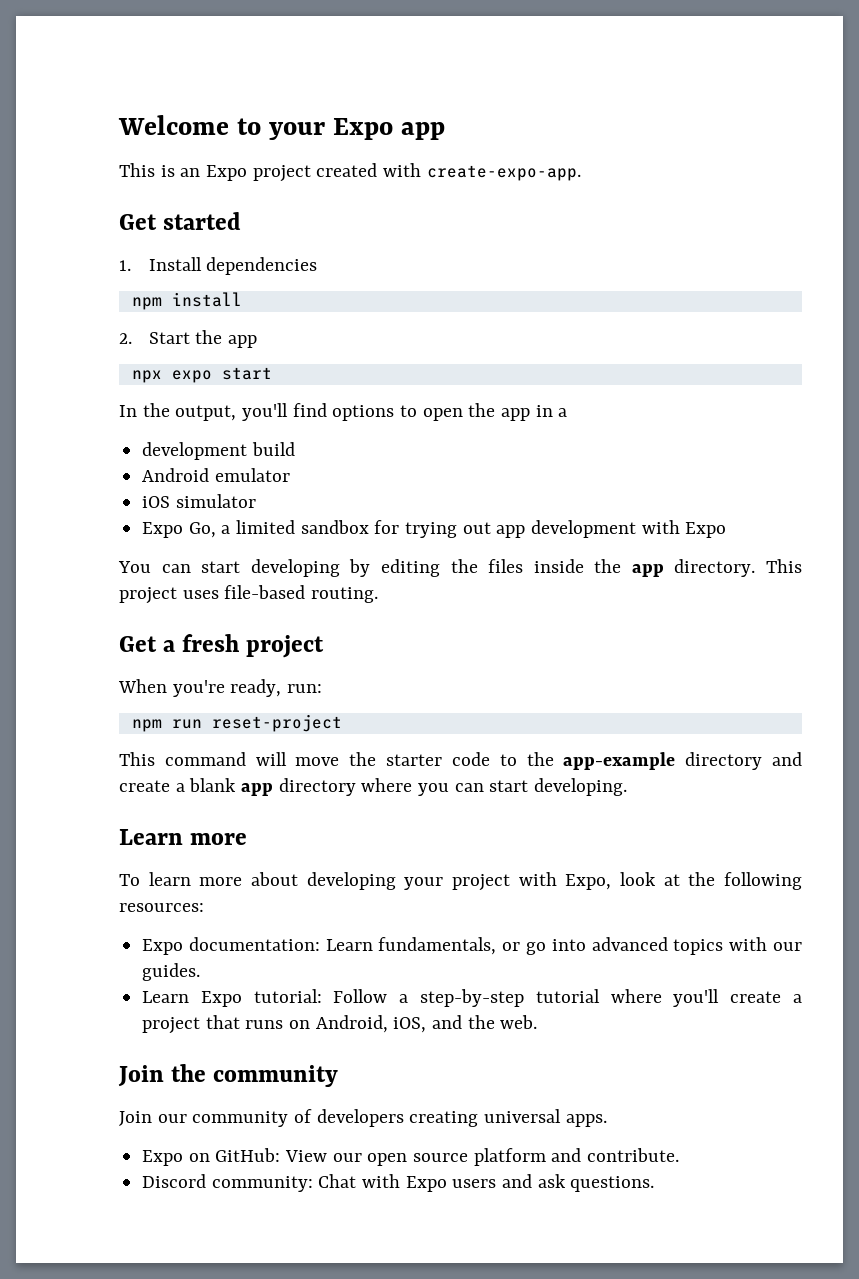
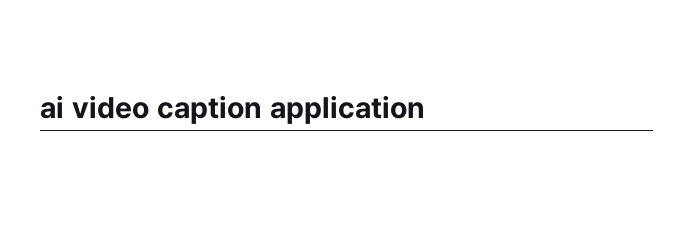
- Welcome to your Expo app
- This is an Expo project created with create-expo-app.
- Get started
- 1. Install dependencies
- npm install
- 2. Start the app
- npx expo start
- In the output, you'll find options to open the app in a
- development build
- Android emulator
- iOS simulator
- Expo Go, a limited sandbox for trying out app development with Expo
- You can start developing by editing the files inside the app directory. This project uses file-based routing.
- Get a fresh project
- When you're ready, run:
- npm run reset-project
- This command will move the starter code to the app-example directory and create a blank app directory where you can start developing.
- Learn more
- To learn more about developing your project with Expo, look at the following resources:
- Expo documentation: Learn fundamentals, or go into advanced topics with our guides.
- Learn Expo tutorial: Follow a step-by-step tutorial where you'll create a project that runs on Android, iOS, and the web.
- Join the community
- Join our community of developers creating universal apps.
- Expo on GitHub: View our open source platform and contribute.
- Discord community: Chat with Expo users and ask questions.
+ ai video caption application

